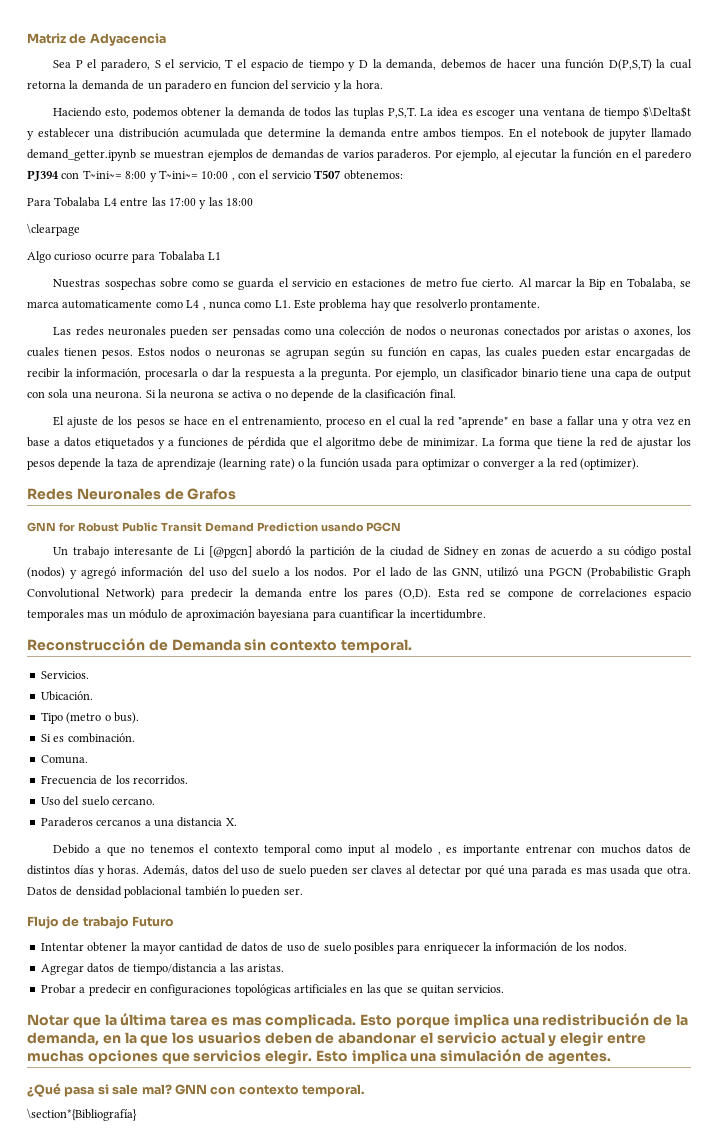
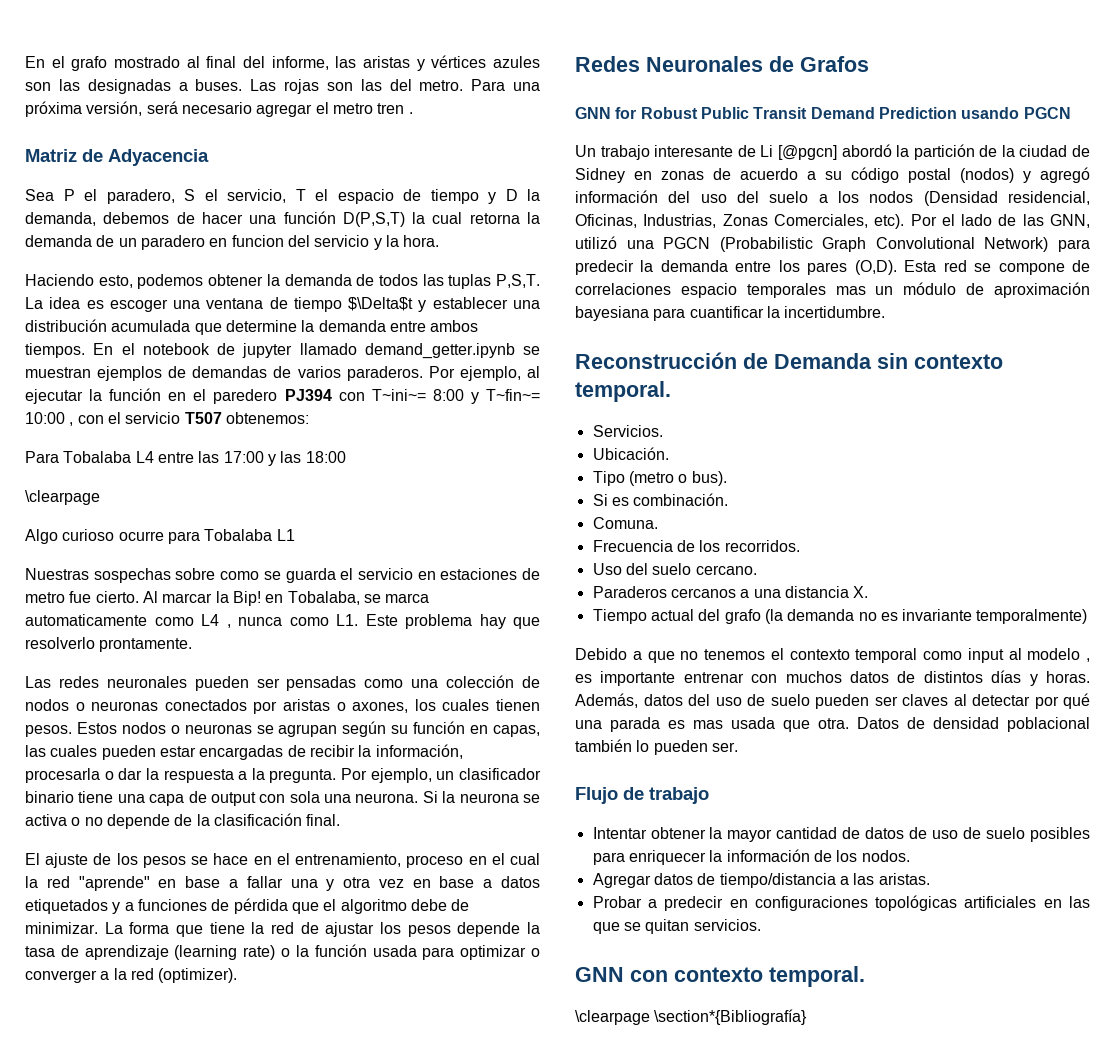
+ En el grafo mostrado al final del informe, las aristas y vértices azules son las designadas a buses. Las rojas son las del metro. Para una próxima versión, será necesario agregar el metro tren .
- Por ejemplo, al ejecutar la función en el paredero PJ394 con T~ini~= 8:00 y T~ini~= 10:00 , con el servicio T507 obtenemos:
+ Por ejemplo, al ejecutar la función en el paredero PJ394 con T~ini~= 8:00 y T~fin~= 10:00 , con el servicio T507 obtenemos:
- Al marcar la Bip en Tobalaba, se marca automaticamente como L4 , nunca como L1. Este problema hay que resolverlo prontamente.
+ Al marcar la Bip! en Tobalaba, se marca automaticamente como L4 , nunca como L1. Este problema hay que resolverlo prontamente.
- La forma que tiene la red de ajustar los pesos depende la taza de aprendizaje (learning rate) o la función usada para optimizar o converger a la red (optimizer).
+ La forma que tiene la red de ajustar los pesos depende la tasa de aprendizaje (learning rate) o la función usada para optimizar o converger a la red (optimizer).
- Un trabajo interesante de Li [@pgcn] abordó la partición de la ciudad de Sidney en zonas de acuerdo a su código postal (nodos) y agregó información del uso del suelo a los nodos.
+ Un trabajo interesante de Li [@pgcn] abordó la partición de la ciudad de Sidney en zonas de acuerdo a su código postal (nodos) y agregó información del uso del suelo a los nodos (Densidad residencial, Oficinas, Industrias, Zonas Comerciales, etc).
+ Tiempo actual del grafo (la demanda no es invariante temporalmente)
- Flujo de trabajo Futuro
+ Flujo de trabajo
- Notar que la última tarea es mas complicada. Esto porque implica una redistribución de la demanda, en la que los usuarios deben de abandonar el servicio actual y elegir entre muchas opciones que servicios elegir. Esto implica una simulación de agentes.
- ¿Qué pasa si sale mal?
- \section*{Bibliografía}
+ \clearpage \section*{Bibliografía}

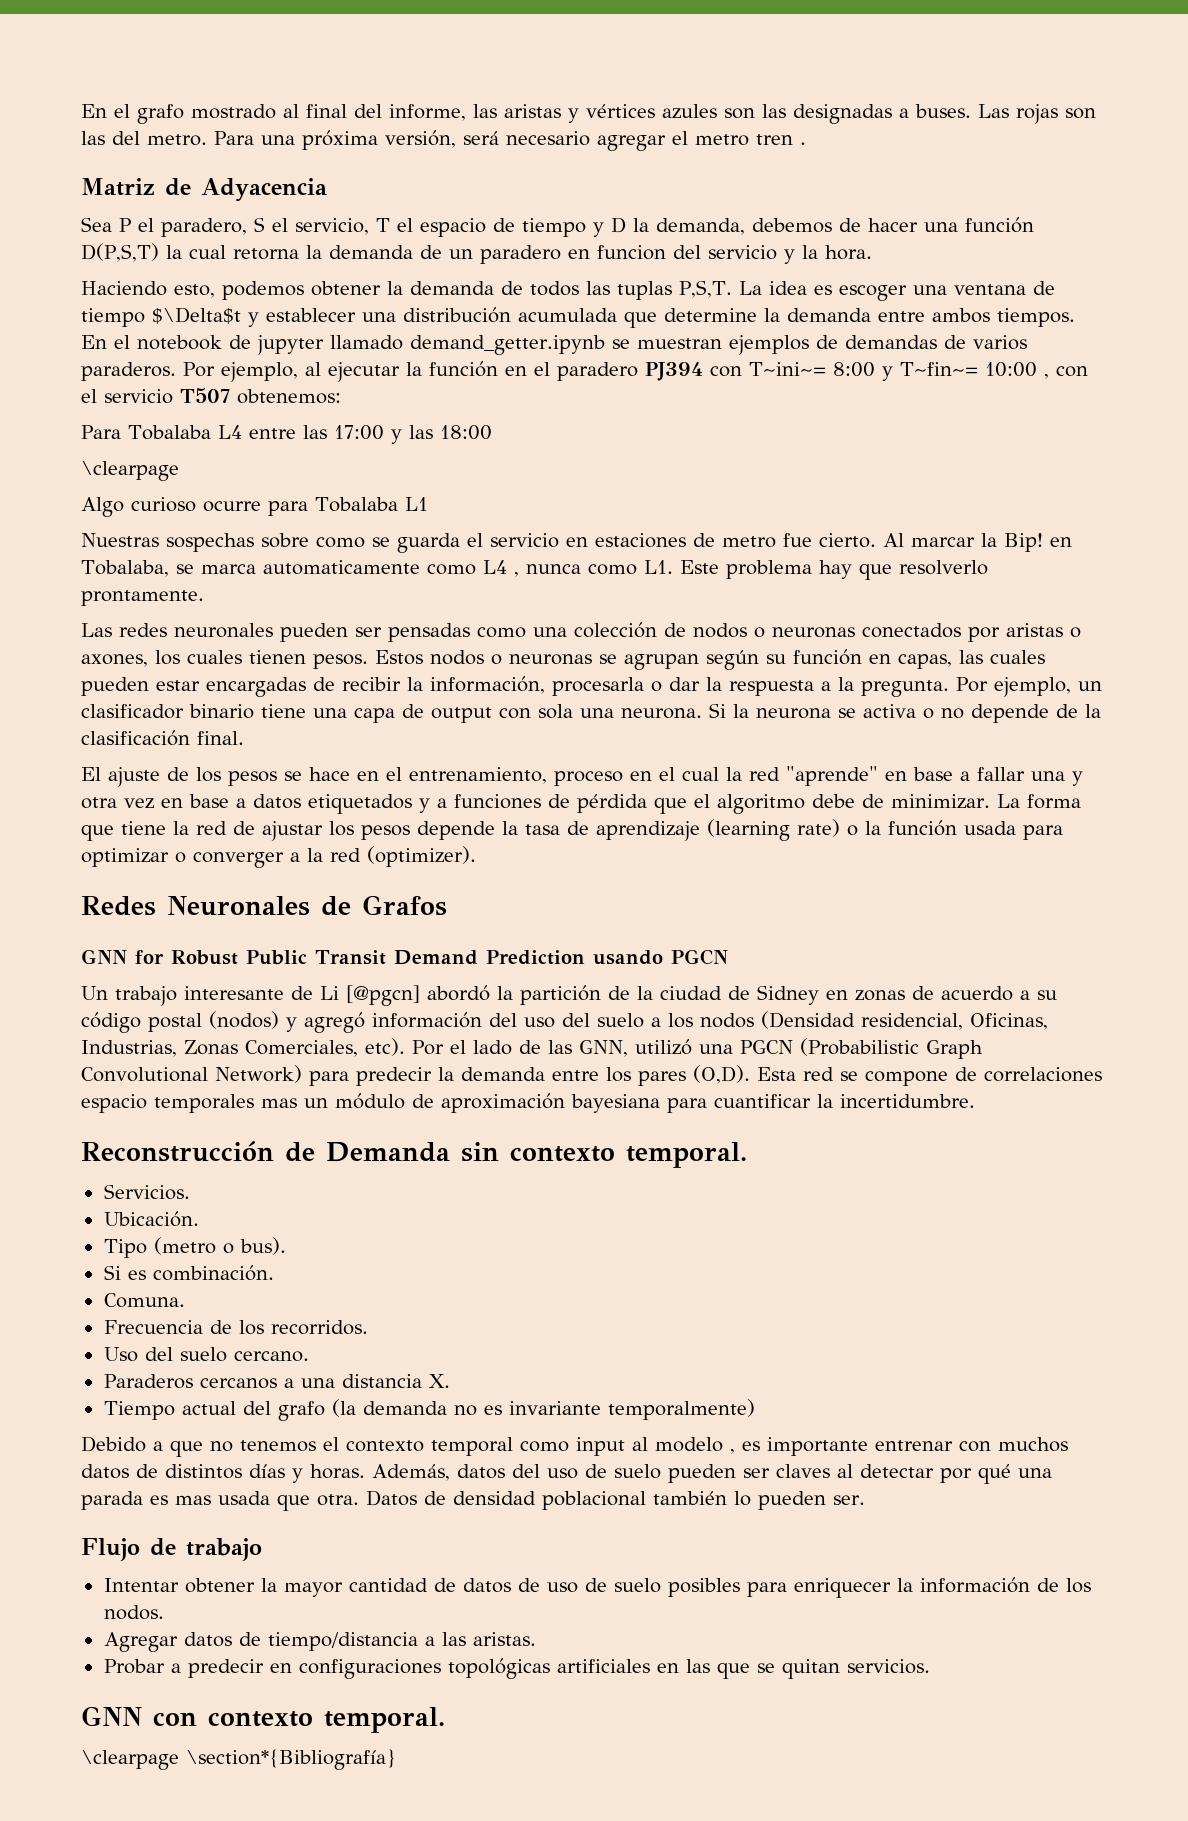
- Por ejemplo, al ejecutar la función en el paredero PJ394 con T~ini~= 8:00 y T~fin~= 10:00 , con el servicio T507 obtenemos:
+ Por ejemplo, al ejecutar la función en el paradero PJ394 con T~ini~= 8:00 y T~fin~= 10:00 , con el servicio T507 obtenemos:

